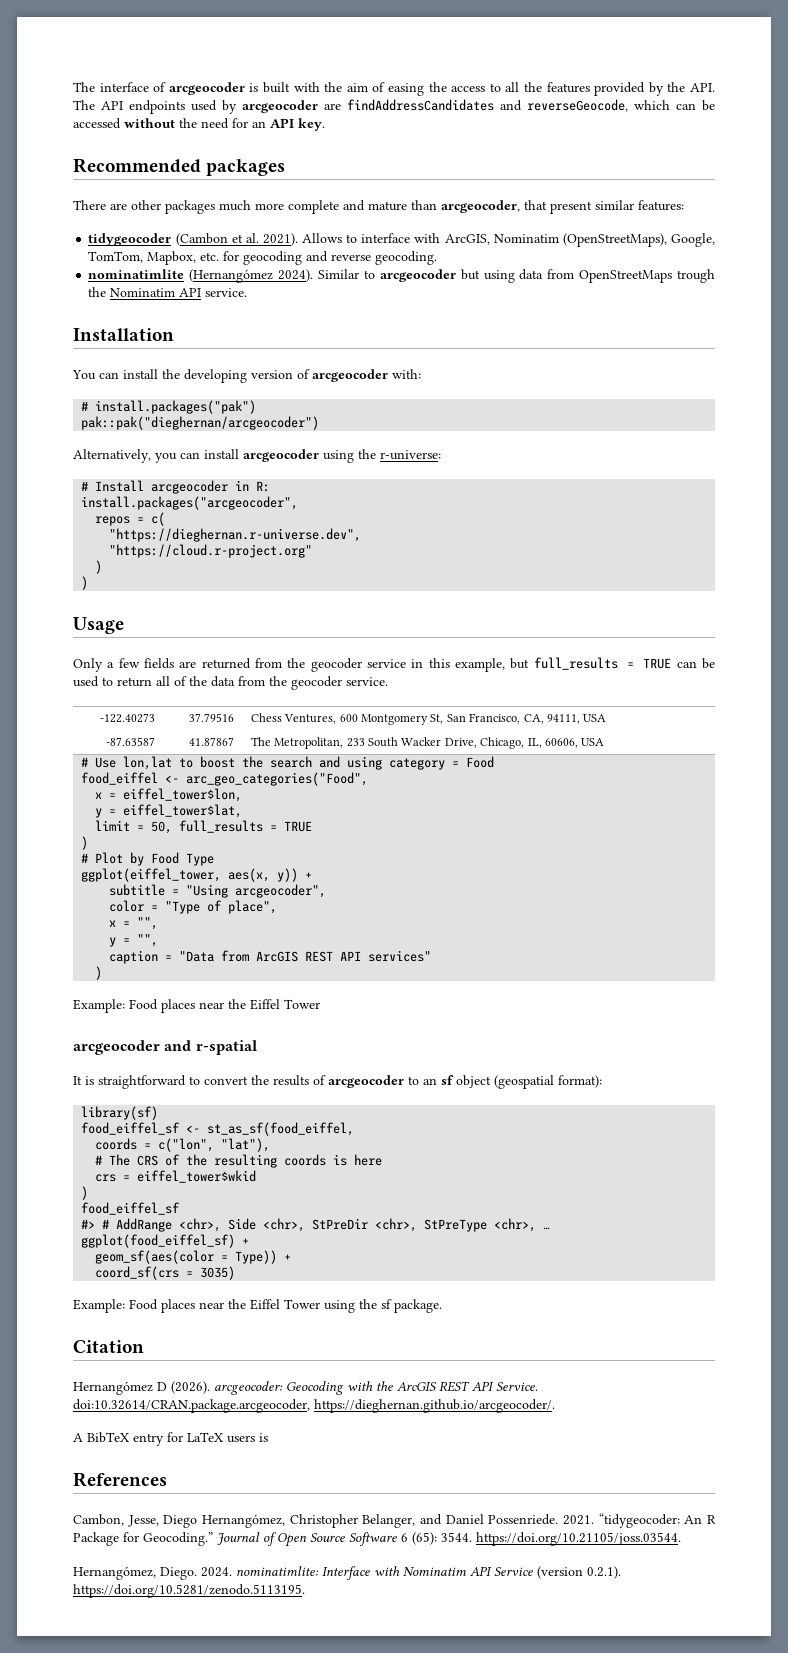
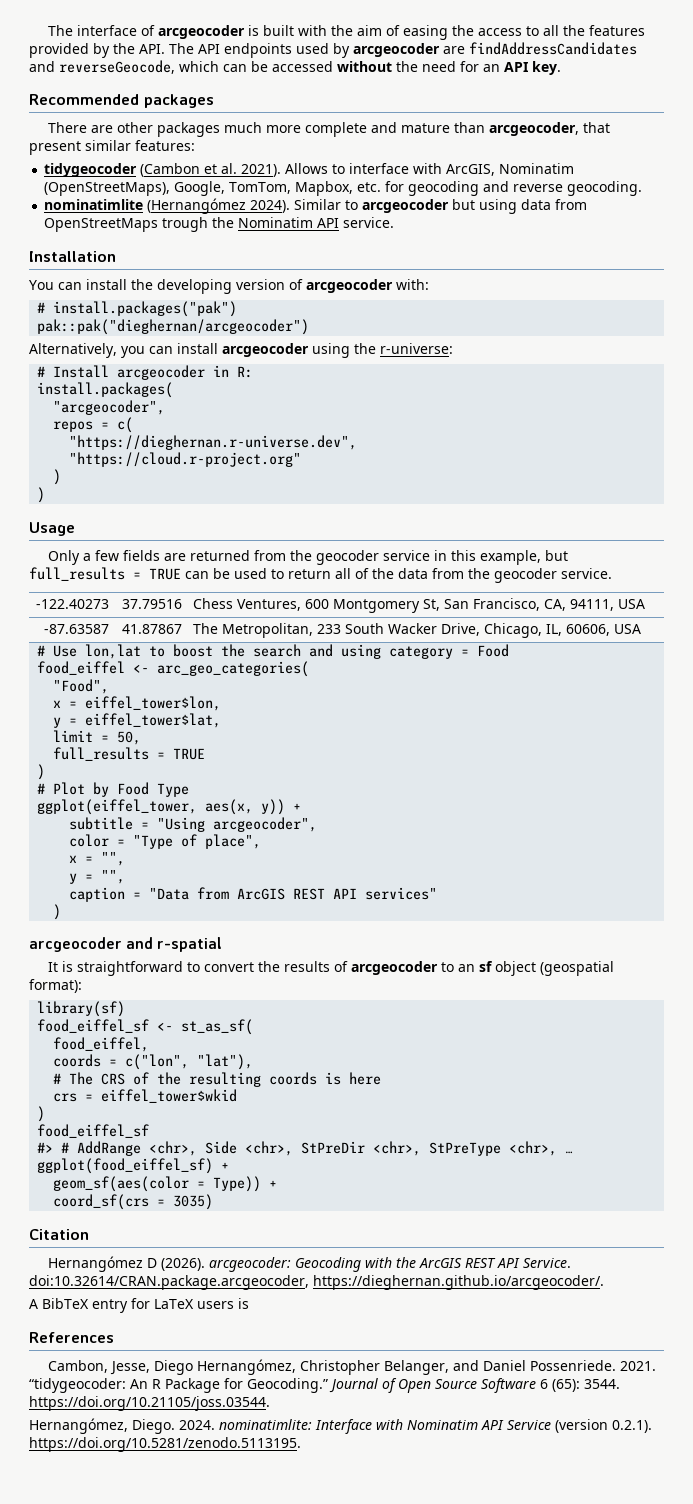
- install.packages("arcgeocoder",
+ install.packages(
+ "arcgeocoder",
- food_eiffel <- arc_geo_categories("Food",
+ food_eiffel <- arc_geo_categories(
+ "Food",
- limit = 50, full_results = TRUE
+ limit = 50,
+ full_results = TRUE
  caption = "Data from ArcGIS REST API services"
  )
- Example: Food places near the Eiffel Tower
- food_eiffel_sf <- st_as_sf(food_eiffel,
+ food_eiffel_sf <- st_as_sf(
+ food_eiffel,
- Example: Food places near the Eiffel Tower using the sf package.

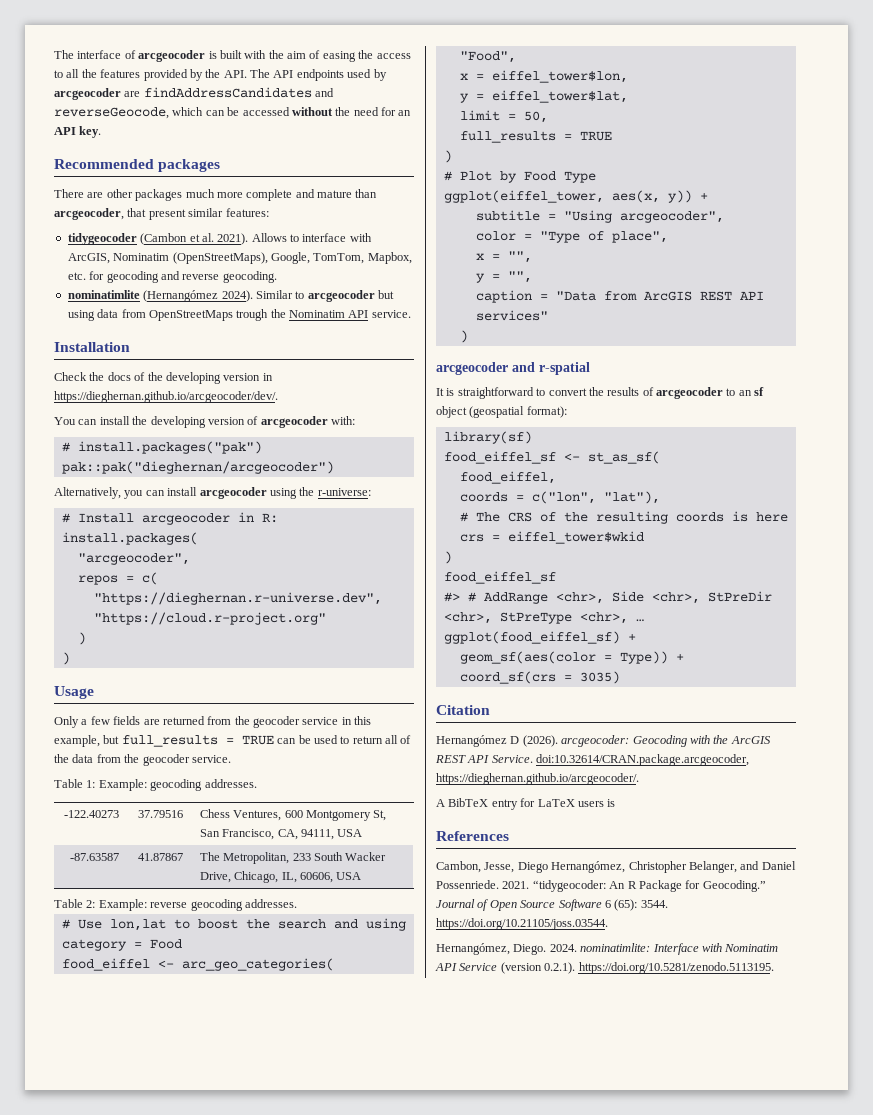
+ Check the docs of the developing version in https://dieghernan.github.io/arcgeocoder/dev/.
+ Table 1: Example: geocoding addresses.
+ Table 2: Example: reverse geocoding addresses.

